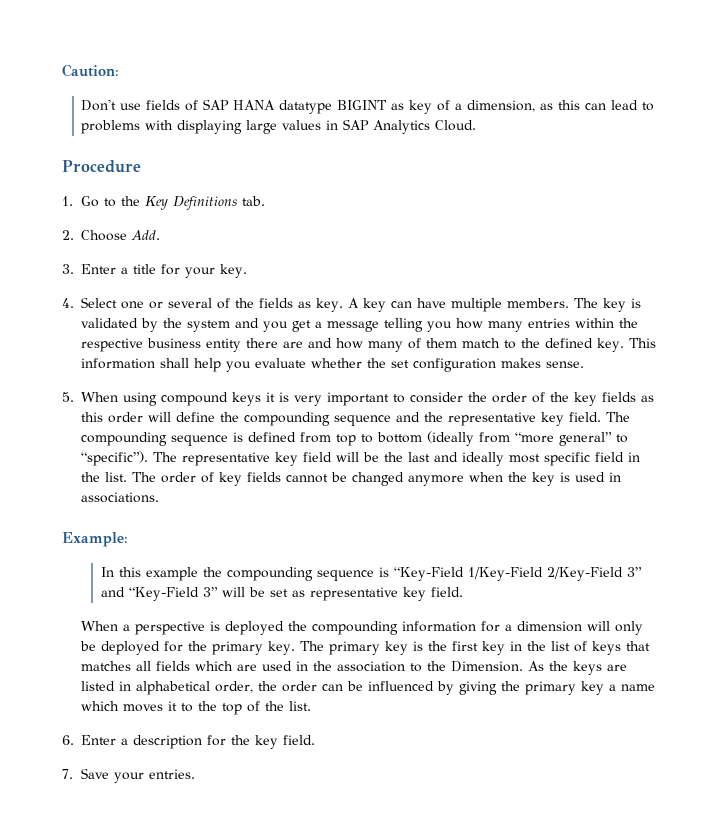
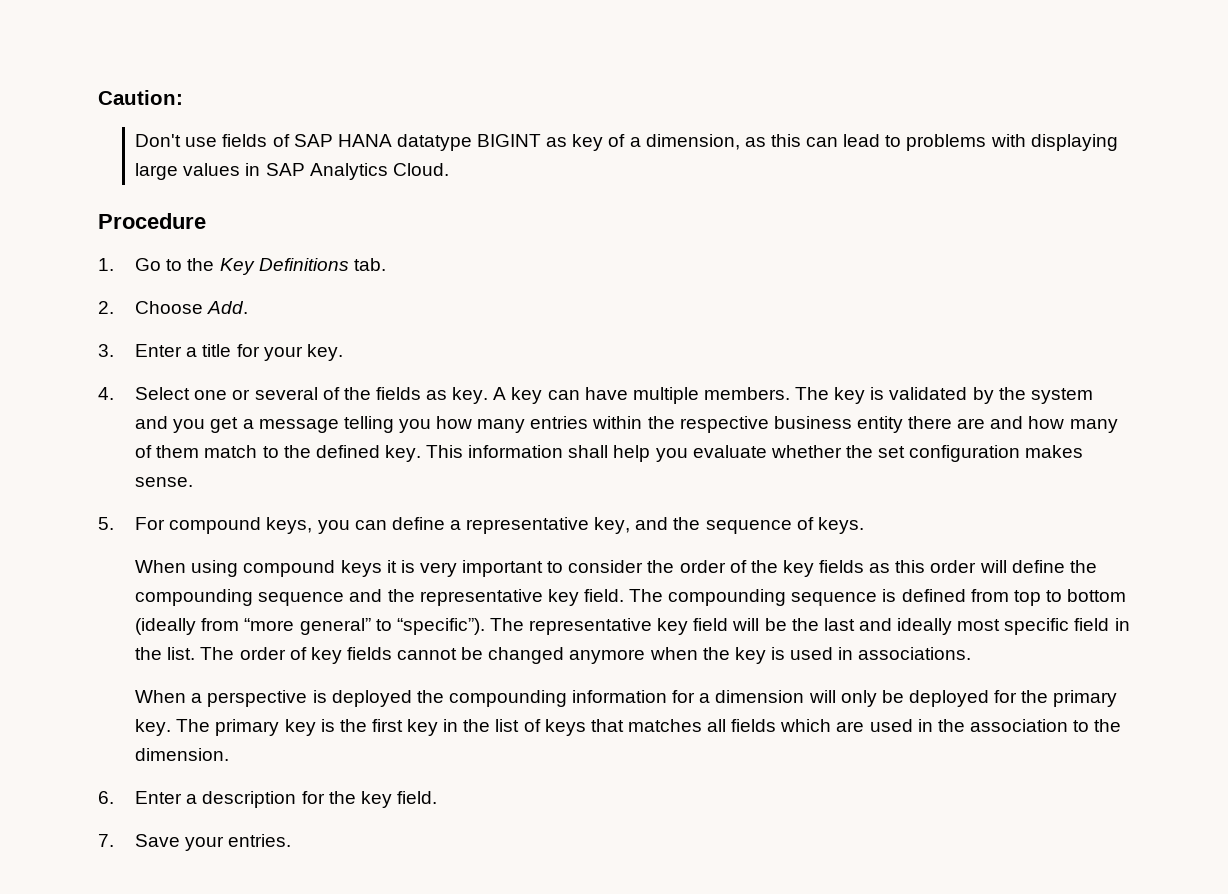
- 5. When using compound keys it is very important to consider the order of the key fields as this order will define the compounding sequence and the representative key field.
+ 5. For compound keys, you can define a representative key, and the sequence of keys.
+ When using compound keys it is very important to consider the order of the key fields as this order will define the compounding sequence and the representative key field.
- Example:
- In this example the compounding sequence is “Key-Field 1/Key-Field 2/Key-Field 3” and “Key-Field 3” will be set as representative key field.
- The primary key is the first key in the list of keys that matches all fields which are used in the association to the Dimension. As the keys are listed in alphabetical order, the order can be influenced by giving the primary key a name which moves it to the top of the list.
+ The primary key is the first key in the list of keys that matches all fields which are used in the association to the dimension.

